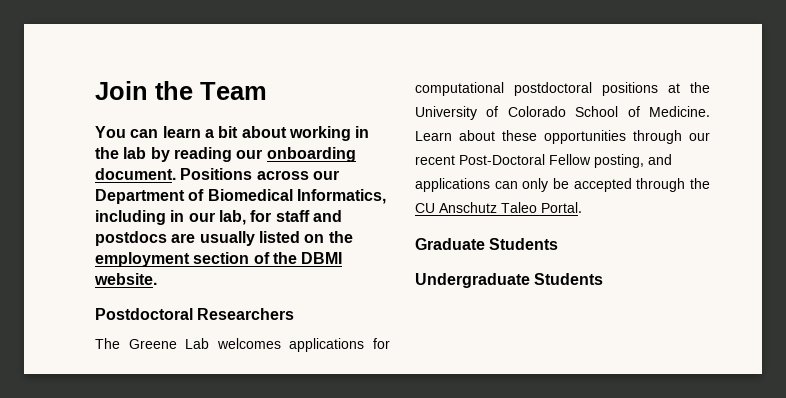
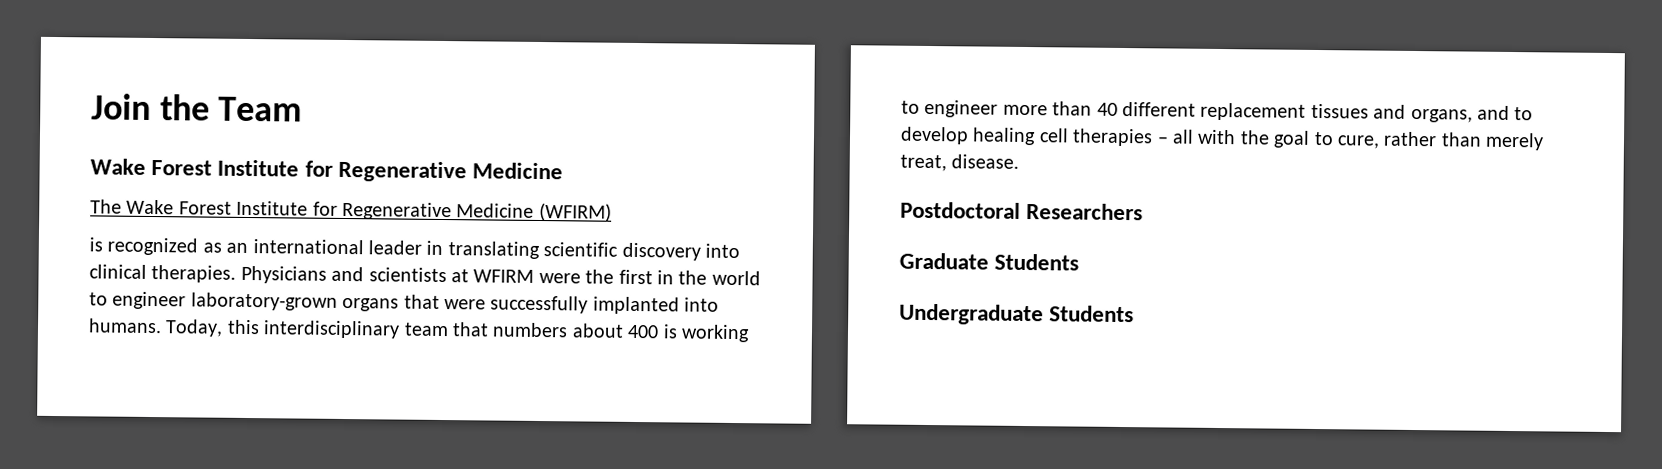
  Join the Team
- You can learn a bit about working in the lab by reading our onboarding document. Positions across our Department of Biomedical Informatics, including in our lab, for staff and postdocs are usually listed on the employment section of the DBMI website.
+ Wake Forest Institute for Regenerative Medicine
+ The Wake Forest Institute for Regenerative Medicine (WFIRM)
+ is recognized as an international leader in translating scientific discovery into clinical therapies. Physicians and scientists at WFIRM were the first in the world to engineer laboratory-grown organs that were successfully implanted into humans. Today, this interdisciplinary team that numbers about 400 is working to engineer more than 40 different replacement tissues and organs, and to develop healing cell therapies – all with the goal to cure, rather than merely treat, disease.
  Postdoctoral Researchers
- The Greene Lab welcomes applications for computational postdoctoral positions at the University of Colorado School of Medicine. Learn about these opportunities through our recent Post-Doctoral Fellow posting, and applications can only be accepted through the CU Anschutz Taleo Portal.

